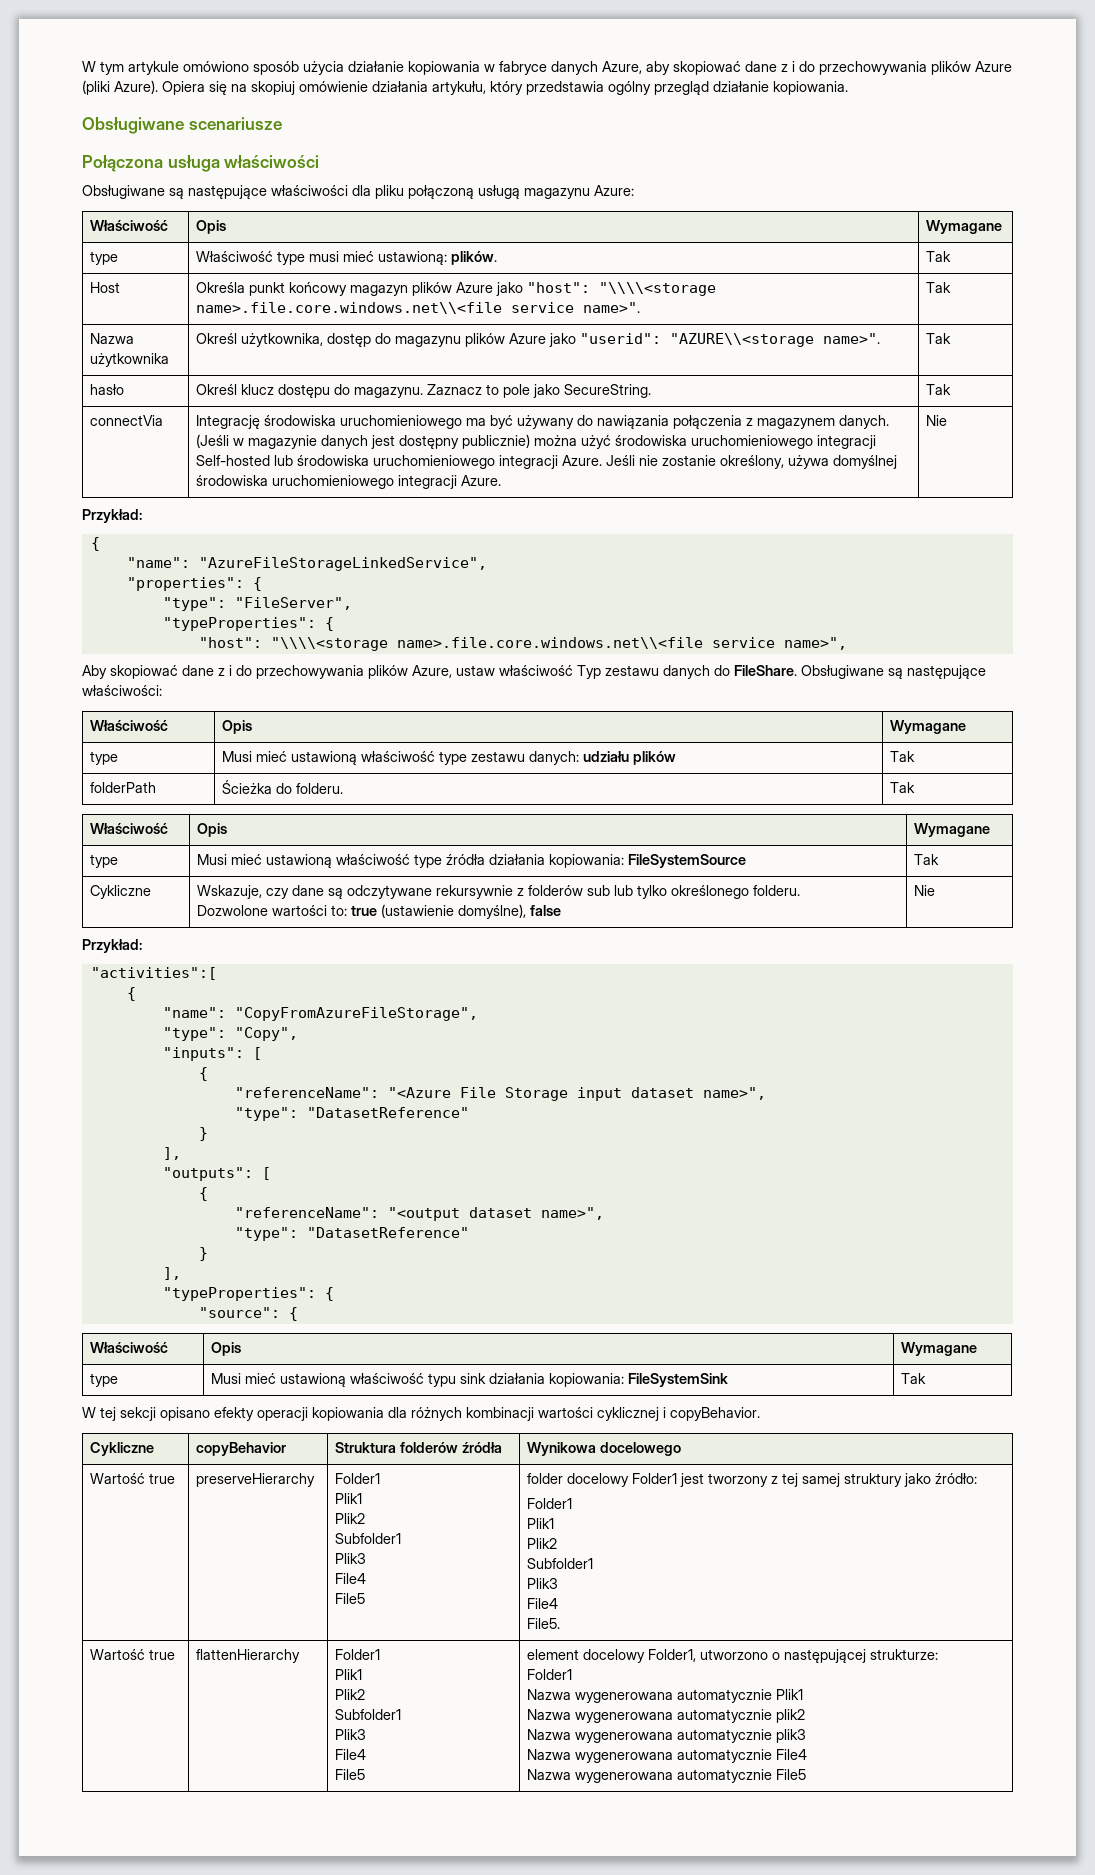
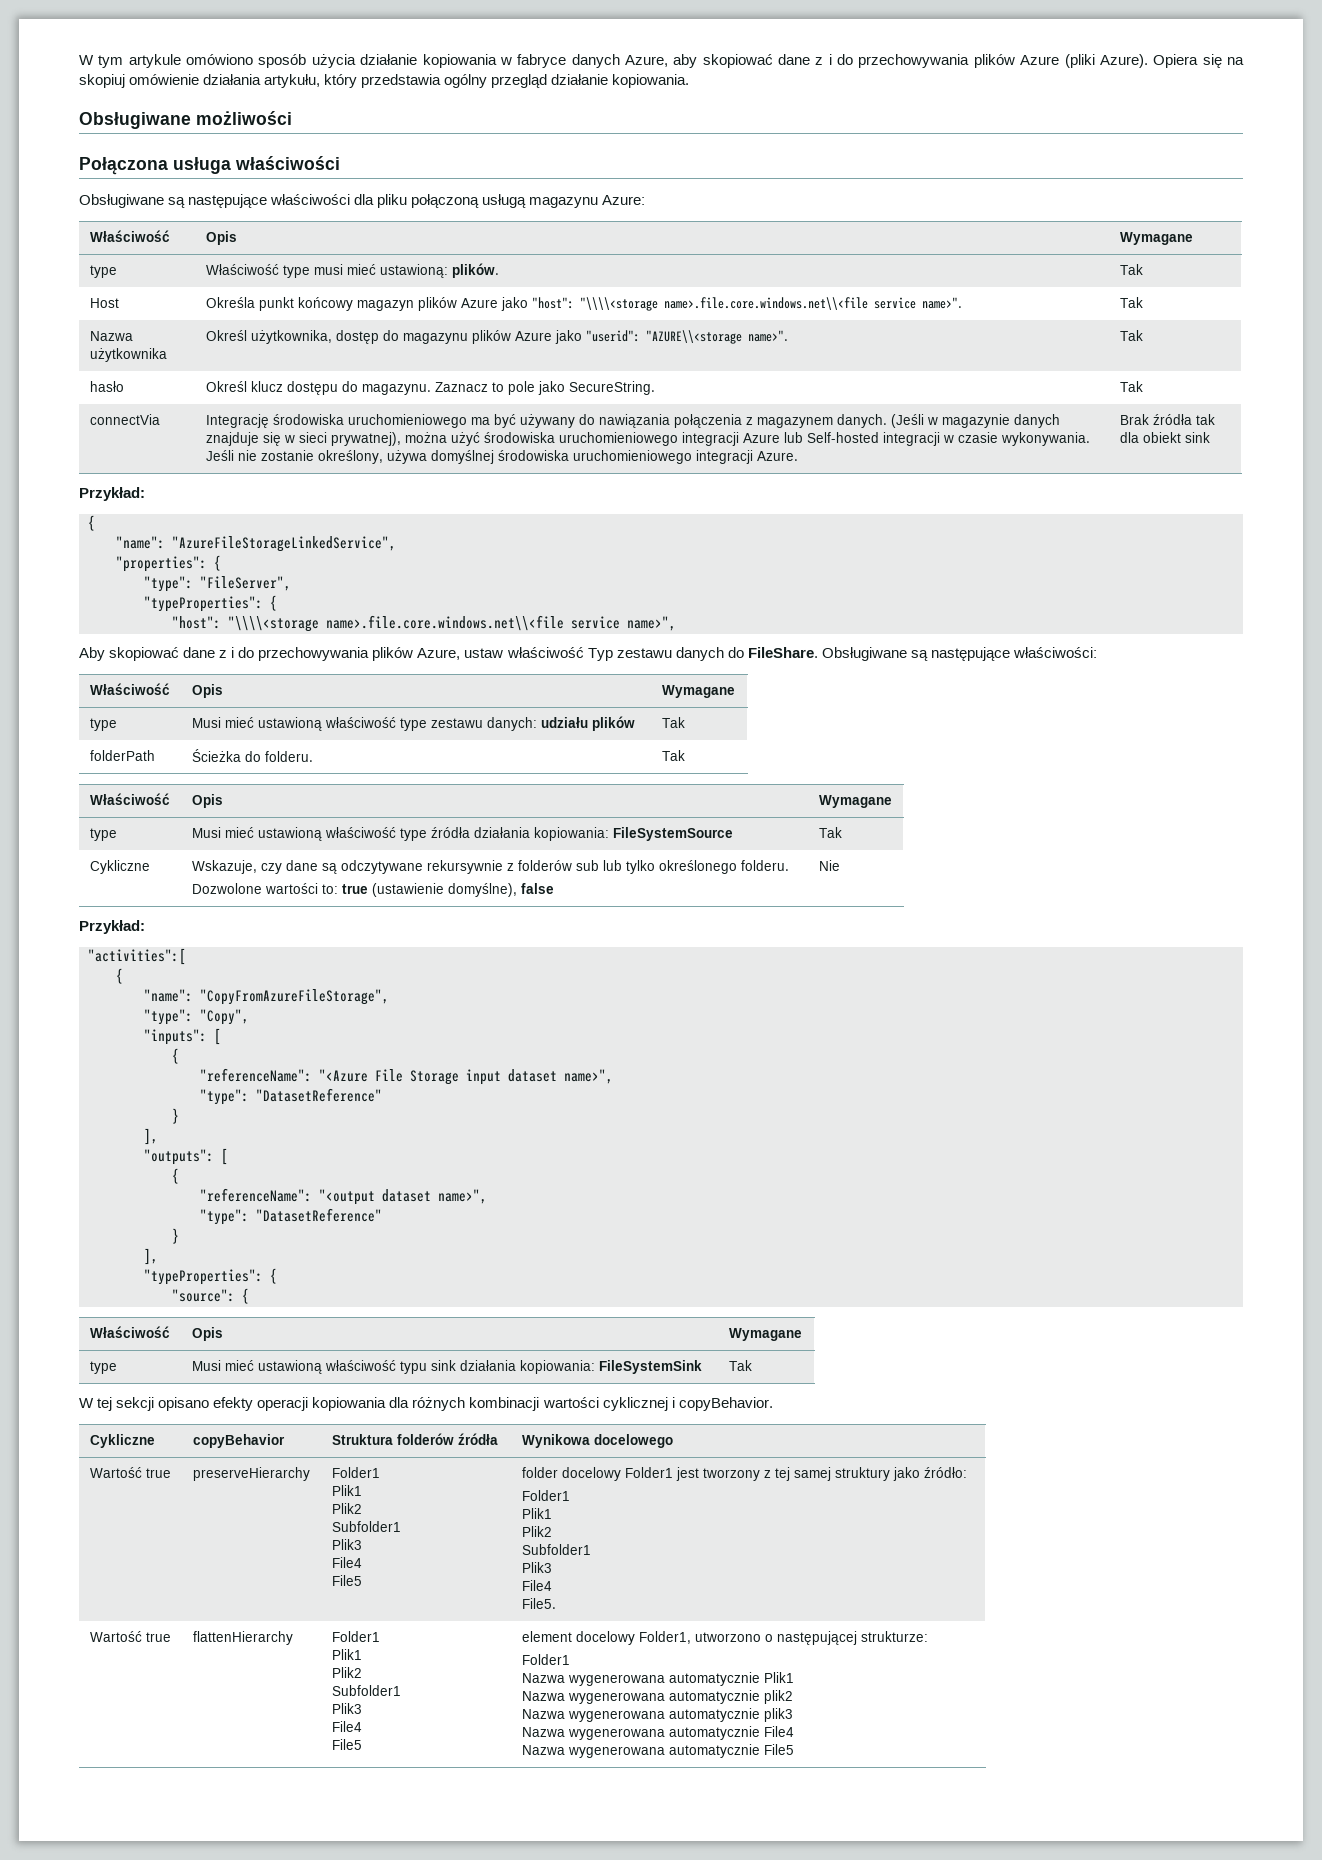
- Obsługiwane scenariusze
+ Obsługiwane możliwości
- (Jeśli w magazynie danych jest dostępny publicznie) można użyć środowiska uruchomieniowego integracji Self-hosted lub środowiska uruchomieniowego integracji Azure.
+ (Jeśli w magazynie danych znajduje się w sieci prywatnej), można użyć środowiska uruchomieniowego integracji Azure lub Self-hosted integracji w czasie wykonywania.
- Jeśli nie zostanie określony, używa domyślnej środowiska uruchomieniowego integracji Azure. | Nie
+ Jeśli nie zostanie określony, używa domyślnej środowiska uruchomieniowego integracji Azure. | Brak źródła tak dla obiekt sink

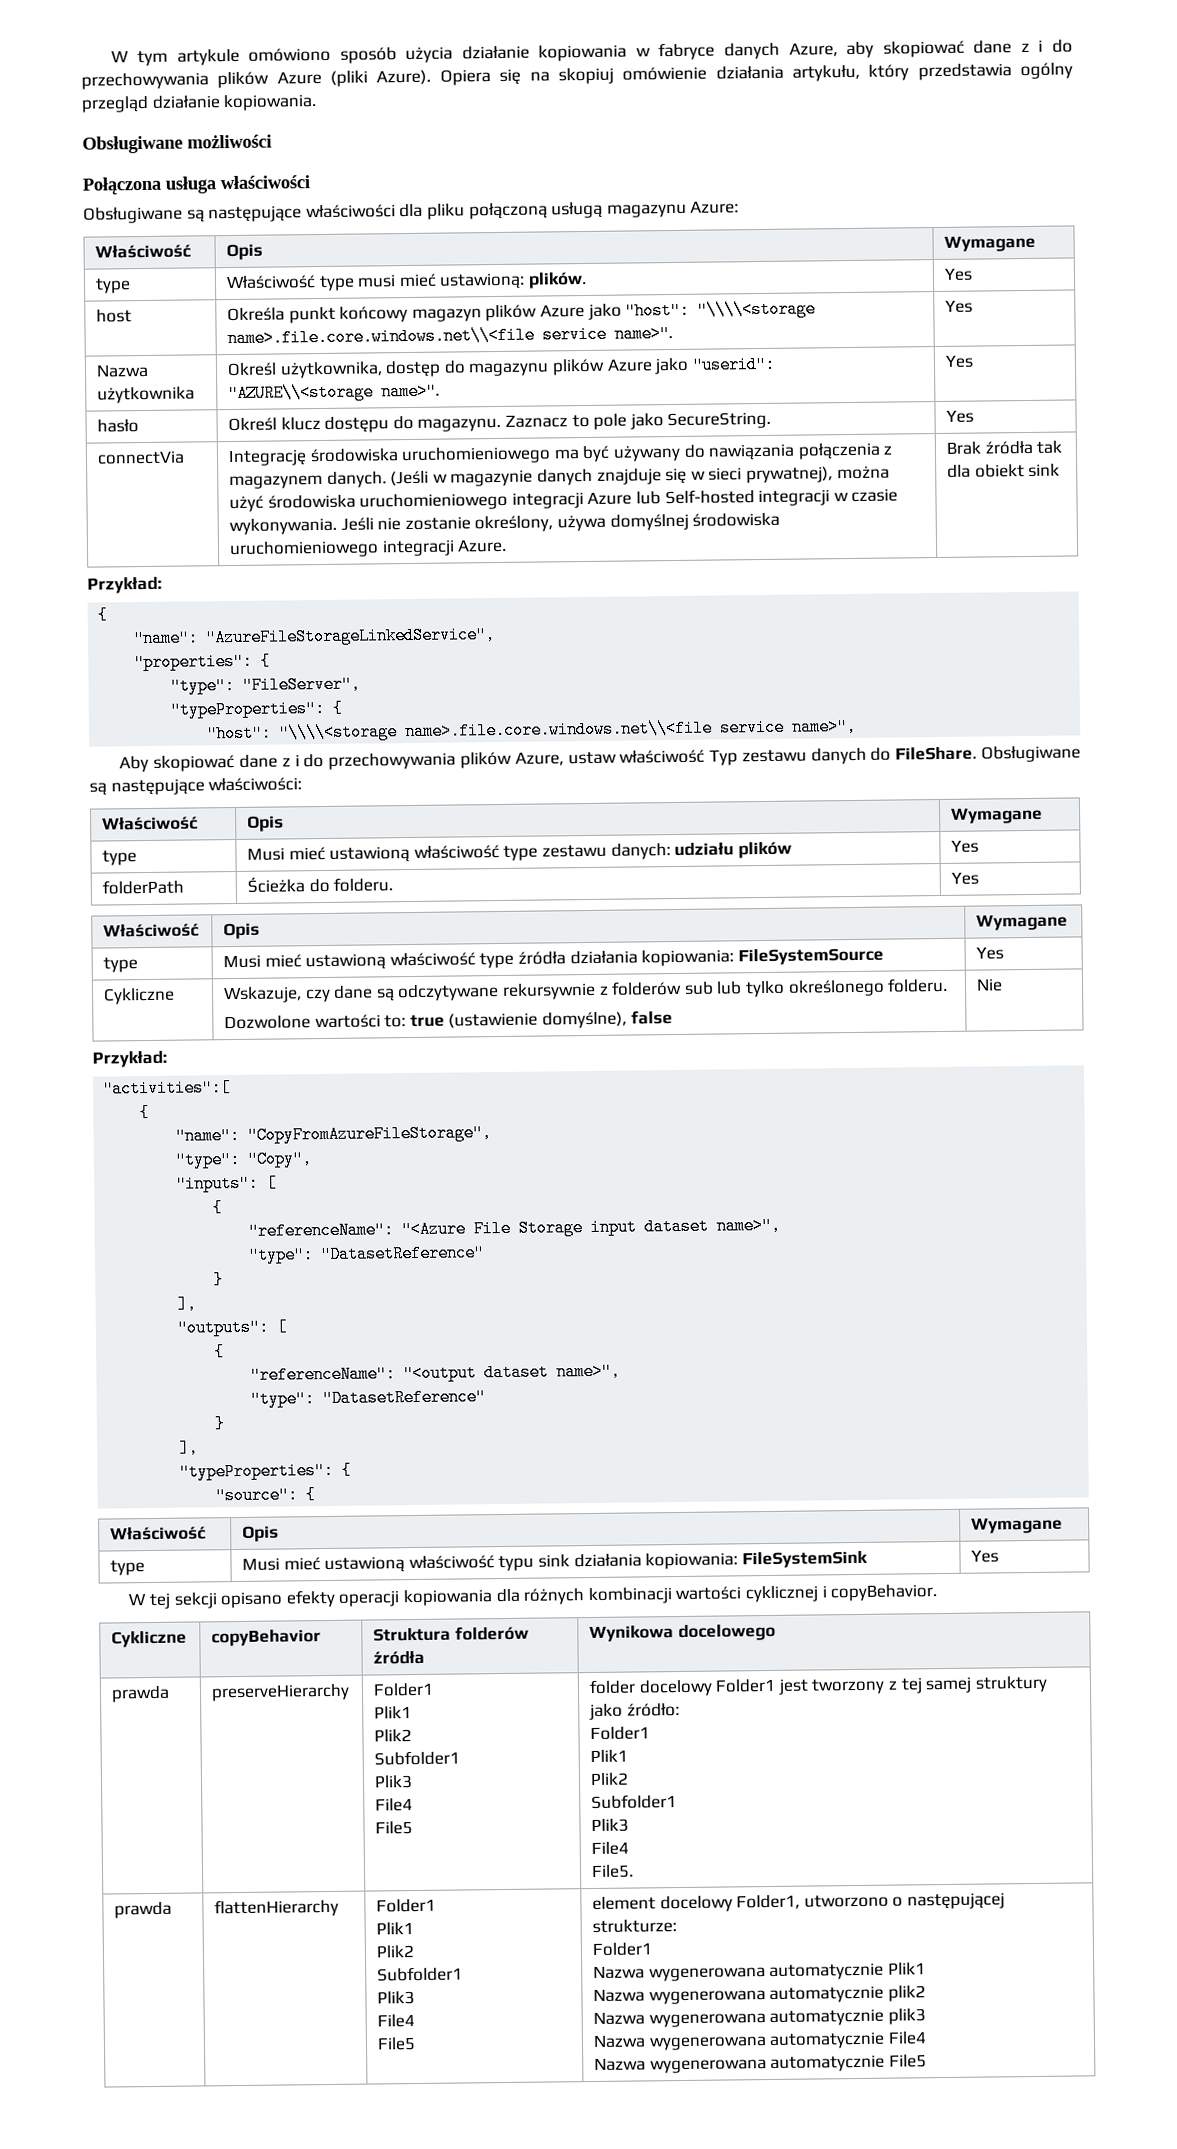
- type | Właściwość type musi mieć ustawioną: plików. | Tak
- Host | Określa punkt końcowy magazyn plików Azure jako "host": "\\\\<storage name>.file.core.windows.net\\<file service name>". | Tak
+ type | Właściwość type musi mieć ustawioną: plików. | Yes
+ host | Określa punkt końcowy magazyn plików Azure jako "host": "\\\\<storage name>.file.core.windows.net\\<file service name>". | Yes
- Nazwa użytkownika | Określ użytkownika, dostęp do magazynu plików Azure jako "userid": "AZURE\\<storage name>". | Tak
+ Nazwa użytkownika | Określ użytkownika, dostęp do magazynu plików Azure jako "userid": "AZURE\\<storage name>". | Yes
- hasło | Określ klucz dostępu do magazynu. Zaznacz to pole jako SecureString. | Tak
+ hasło | Określ klucz dostępu do magazynu. Zaznacz to pole jako SecureString. | Yes
- type | Musi mieć ustawioną właściwość type zestawu danych: udziału plików | Tak
+ type | Musi mieć ustawioną właściwość type zestawu danych: udziału plików | Yes
- folderPath | Ścieżka do folderu. | Tak
+ folderPath | Ścieżka do folderu. | Yes
- type | Musi mieć ustawioną właściwość type źródła działania kopiowania: FileSystemSource | Tak
+ type | Musi mieć ustawioną właściwość type źródła działania kopiowania: FileSystemSource | Yes
- type | Musi mieć ustawioną właściwość typu sink działania kopiowania: FileSystemSink | Tak
+ type | Musi mieć ustawioną właściwość typu sink działania kopiowania: FileSystemSink | Yes
- Wartość true | preserveHierarchy | Folder1
+ prawda | preserveHierarchy | Folder1
- Wartość true | flattenHierarchy | Folder1
+ prawda | flattenHierarchy | Folder1

